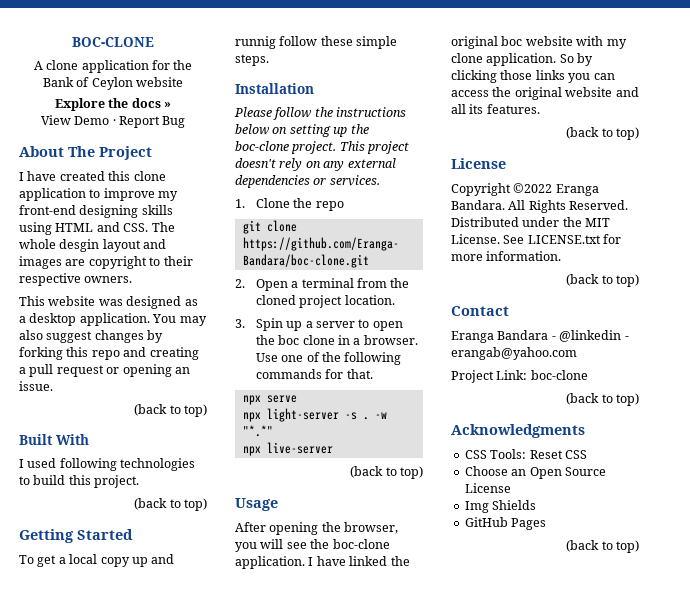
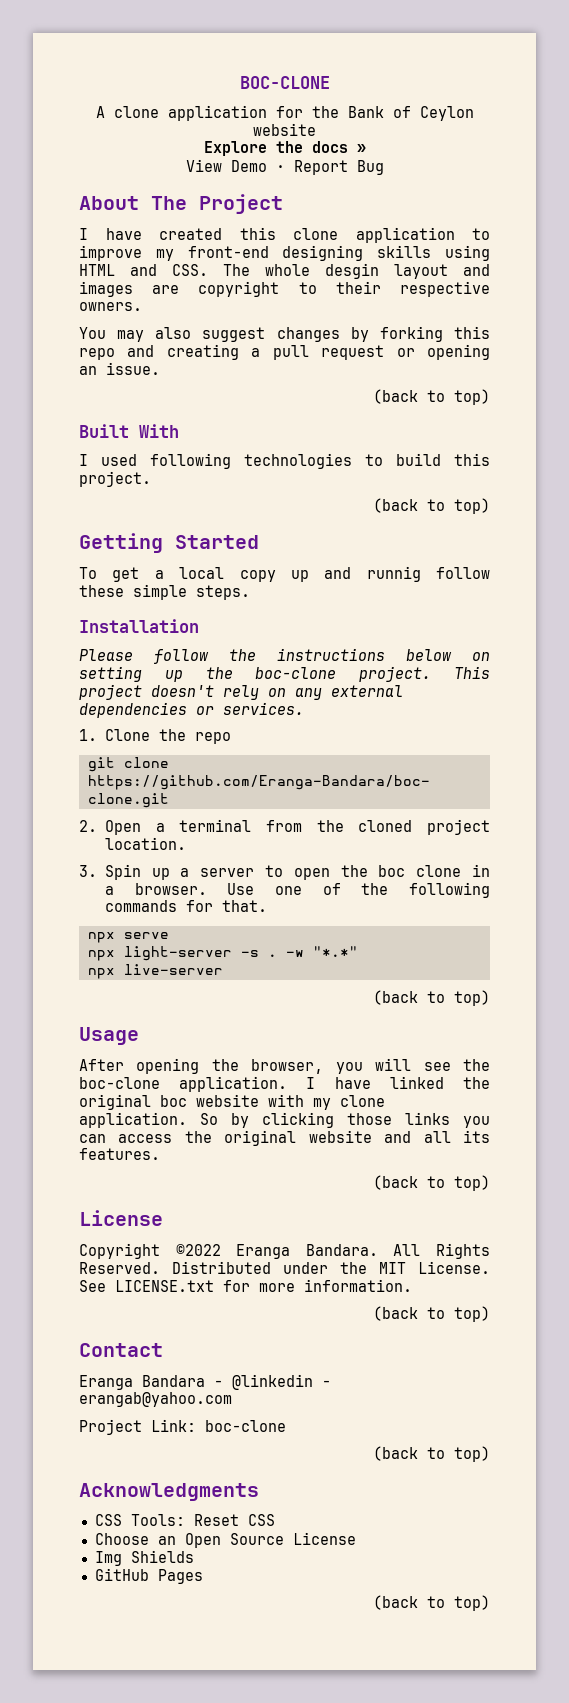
- This website was designed as a desktop application.

